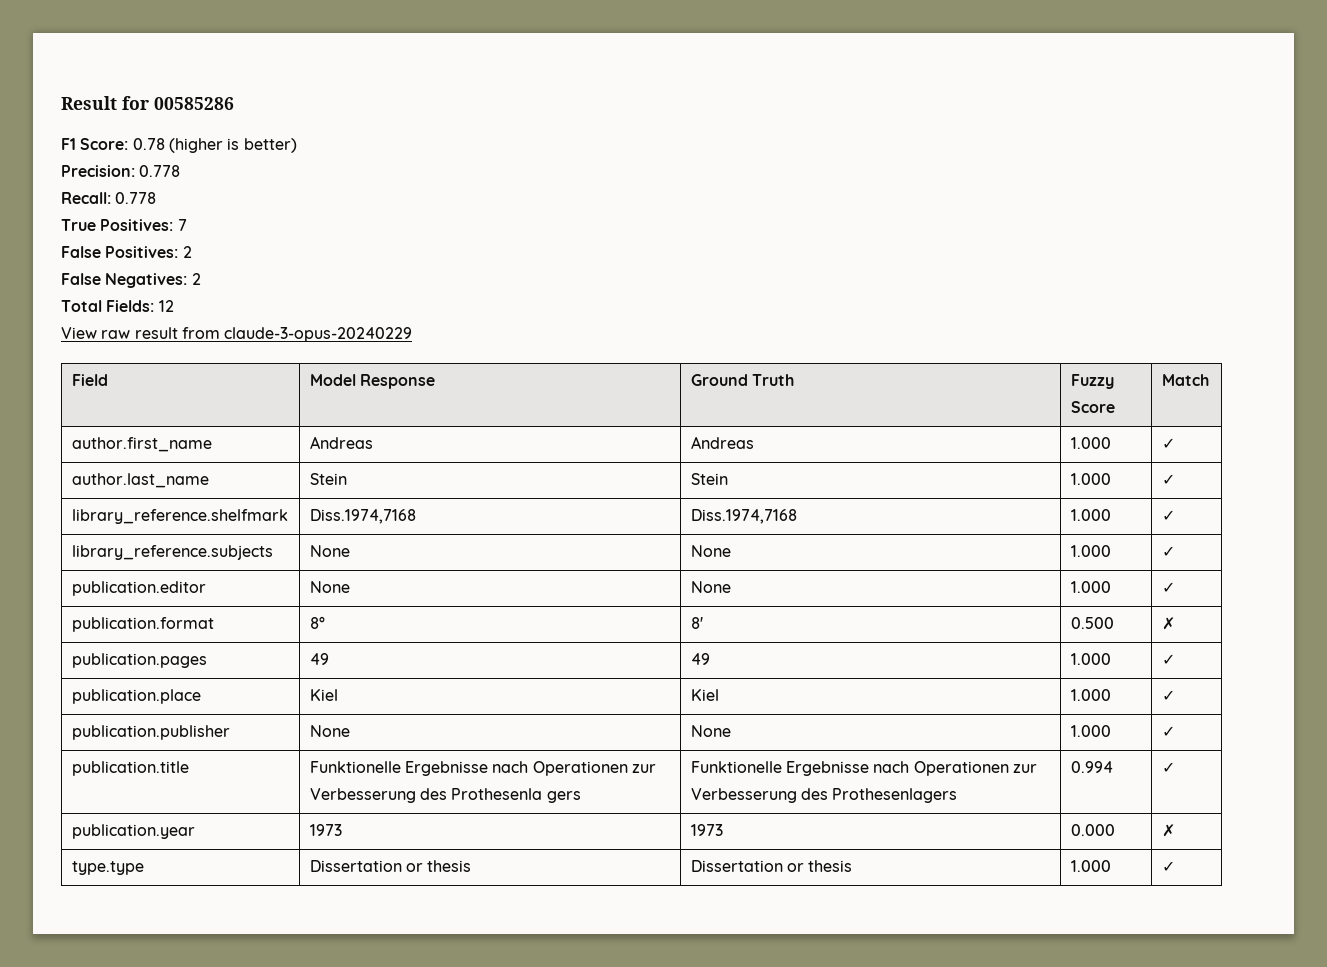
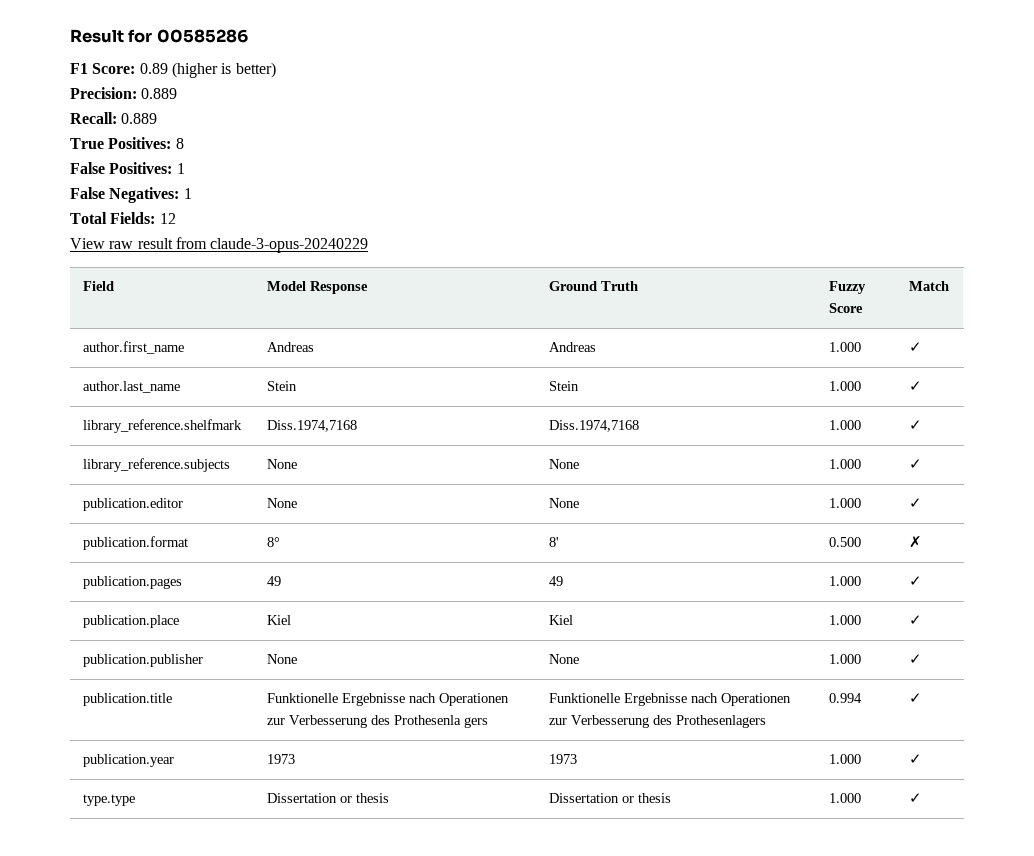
- F1 Score: 0.78 (higher is better)
+ F1 Score: 0.89 (higher is better)
- Precision: 0.778
+ Precision: 0.889
- Recall: 0.778
+ Recall: 0.889
- True Positives: 7
+ True Positives: 8
- False Positives: 2
+ False Positives: 1
- False Negatives: 2
+ False Negatives: 1
- publication.year | 1973 | 1973 | 0.000 | ✗
+ publication.year | 1973 | 1973 | 1.000 | ✓

